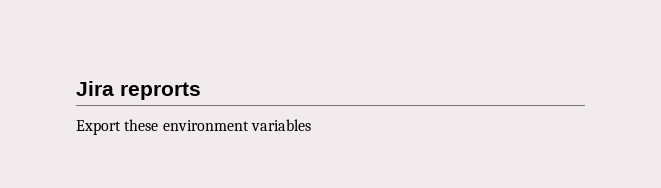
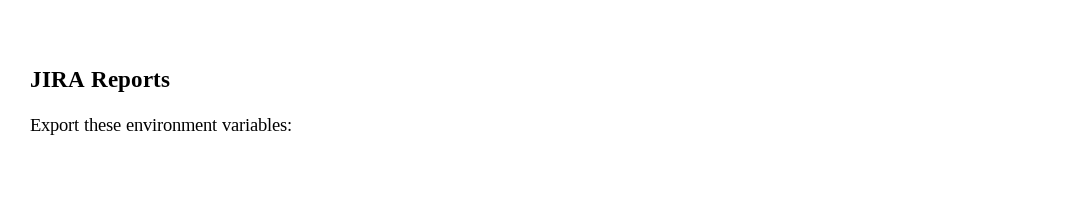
- Jira reprorts
+ JIRA Reports
- Export these environment variables
+ Export these environment variables:

